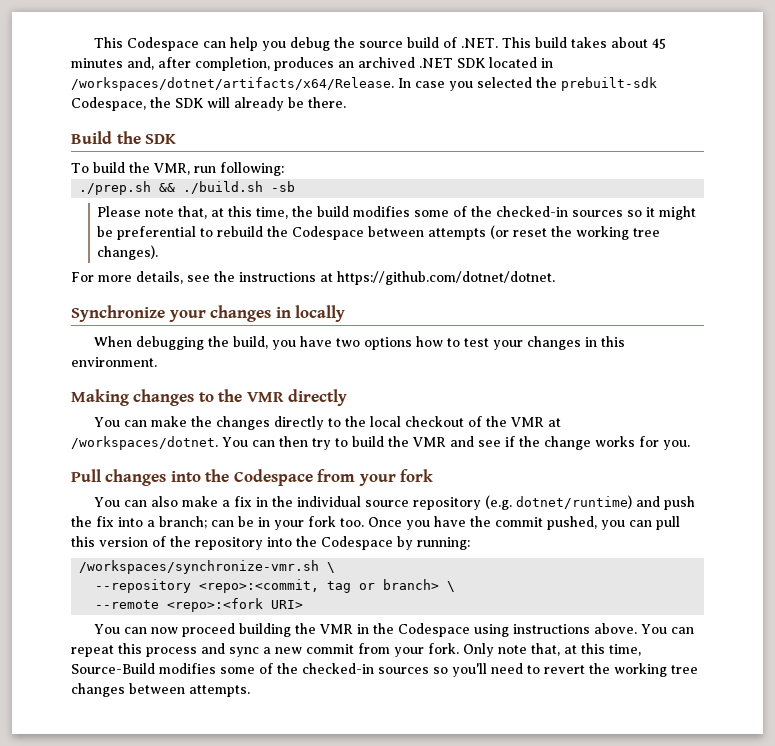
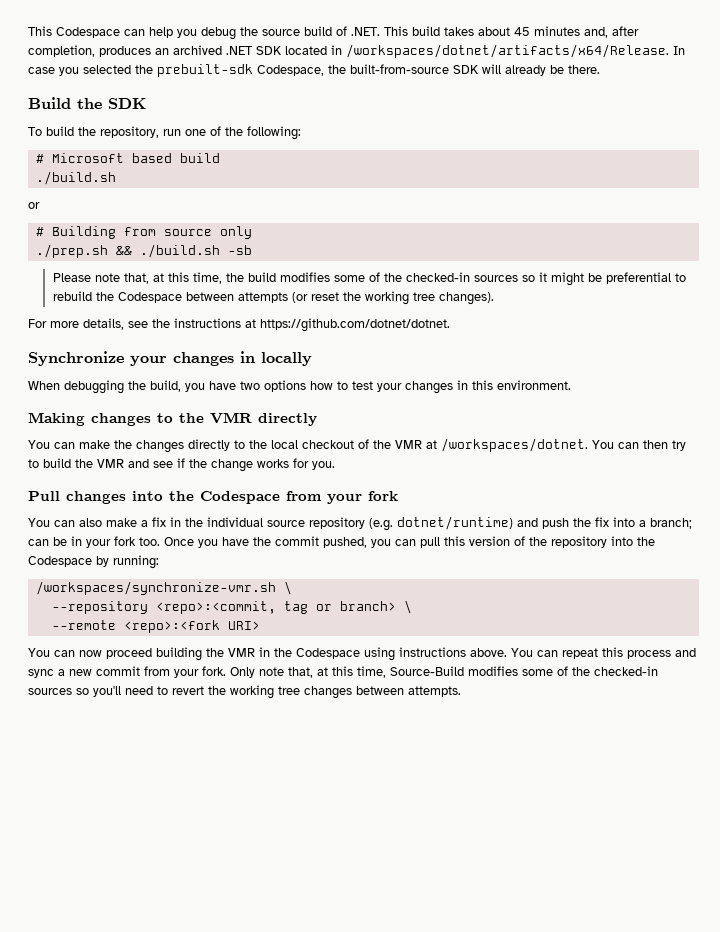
- In case you selected the prebuilt-sdk Codespace, the SDK will already be there.
+ In case you selected the prebuilt-sdk Codespace, the built-from-source SDK will already be there.
- To build the VMR, run following:
+ To build the repository, run one of the following:
+ # Microsoft based build
+ ./build.sh
+ or
+ # Building from source only

